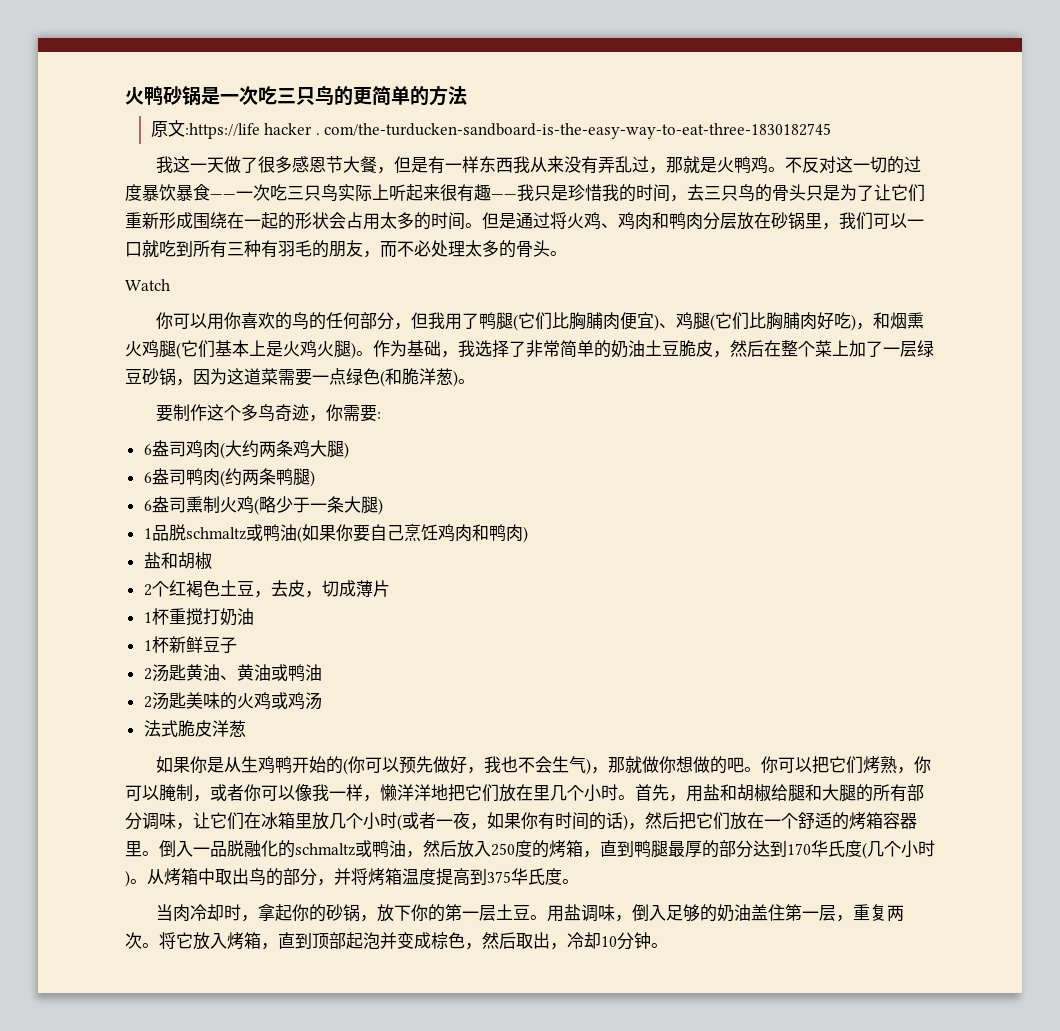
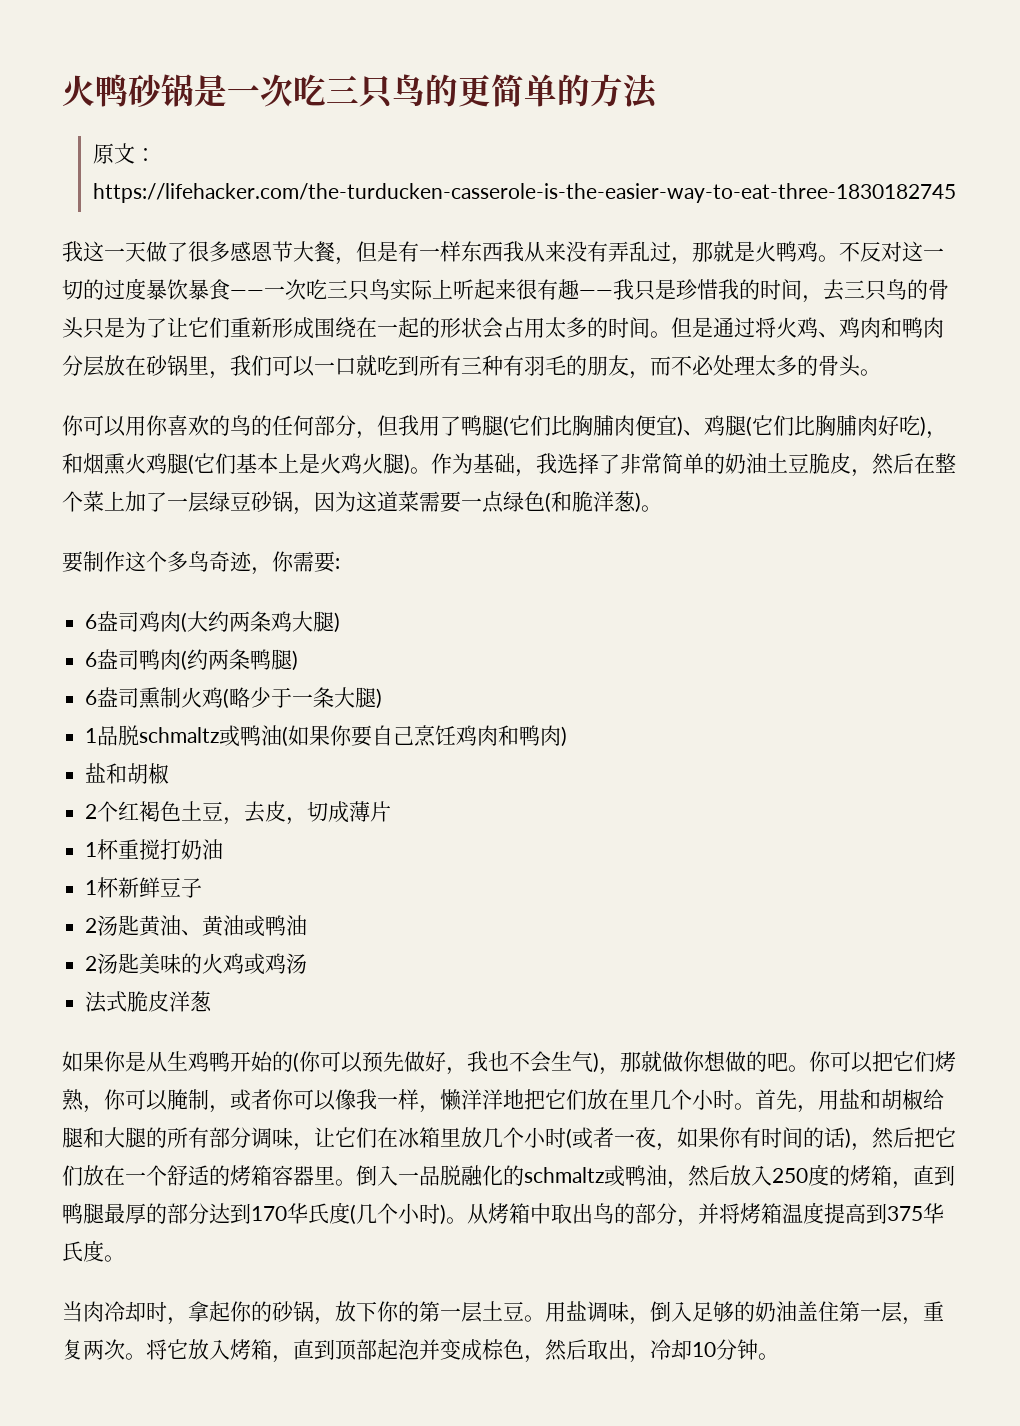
- 原文:https://life hacker . com/the-turducken-sandboard-is-the-easy-way-to-eat-three-1830182745
+ 原文：https://lifehacker.com/the-turducken-casserole-is-the-easier-way-to-eat-three-1830182745
- Watch

